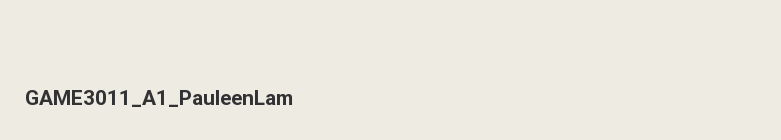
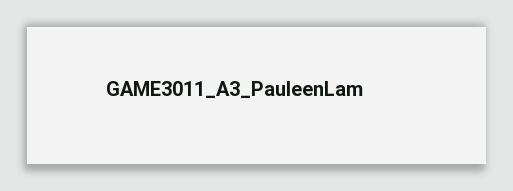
- GAME3011_A1_PauleenLam
+ GAME3011_A3_PauleenLam

